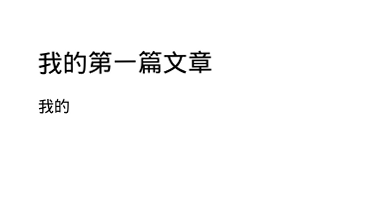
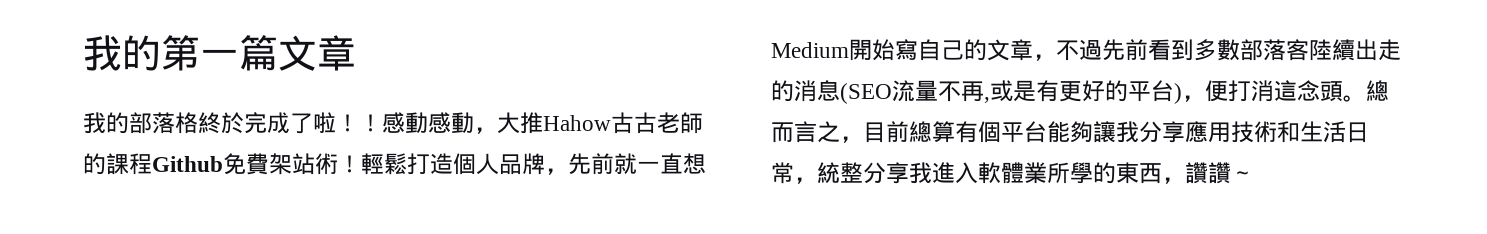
  我的第一篇文章
- 我的
+ 我的部落格終於完成了啦！！感動感動，大推Hahow古古老師的課程Github免費架站術！輕鬆打造個人品牌，先前就一直想Medium開始寫自己的文章，不過先前看到多數部落客陸續出走的消息(SEO流量不再,或是有更好的平台)，便打消這念頭。總而言之，目前總算有個平台能夠讓我分享應用技術和生活日常，統整分享我進入軟體業所學的東西，讚讚～

